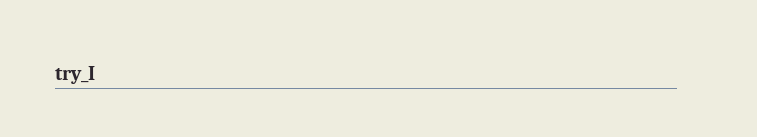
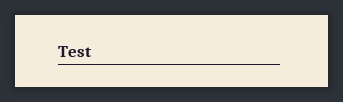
- try_I
+ Test

